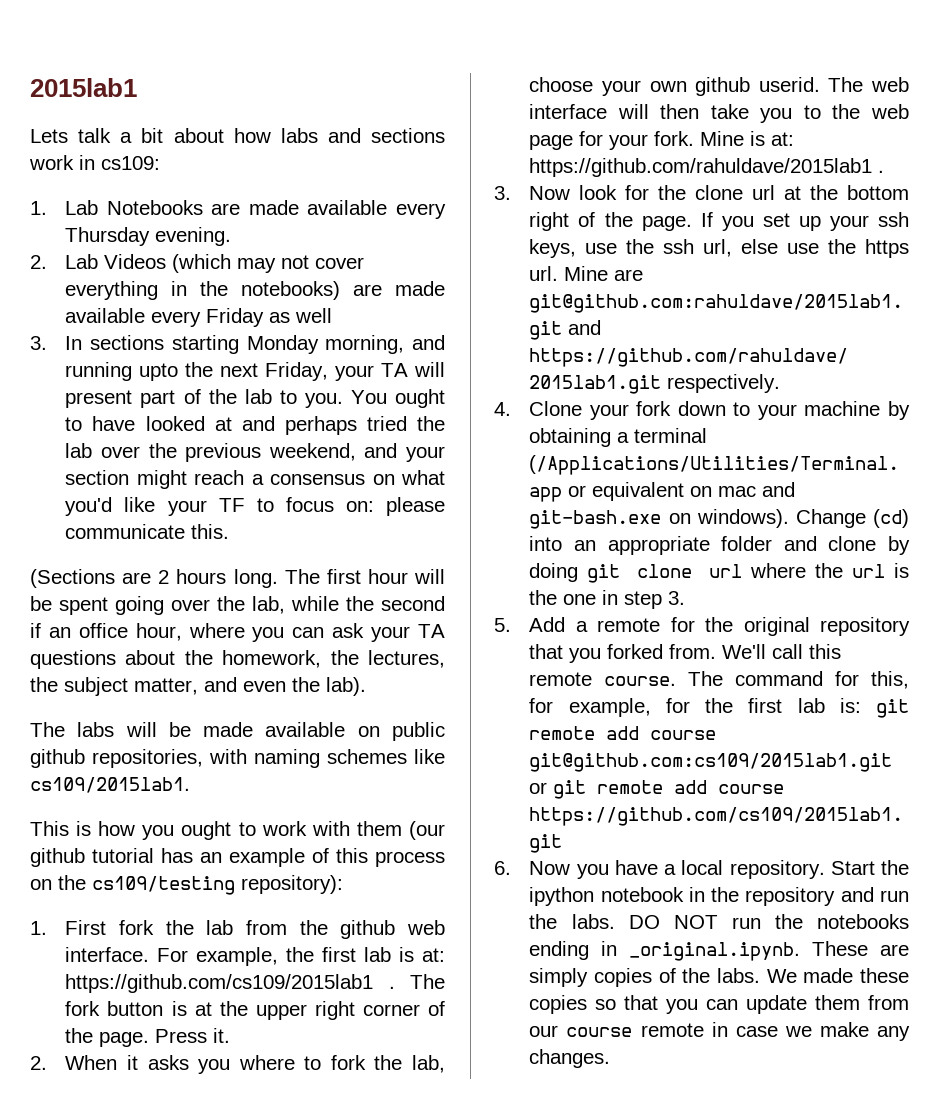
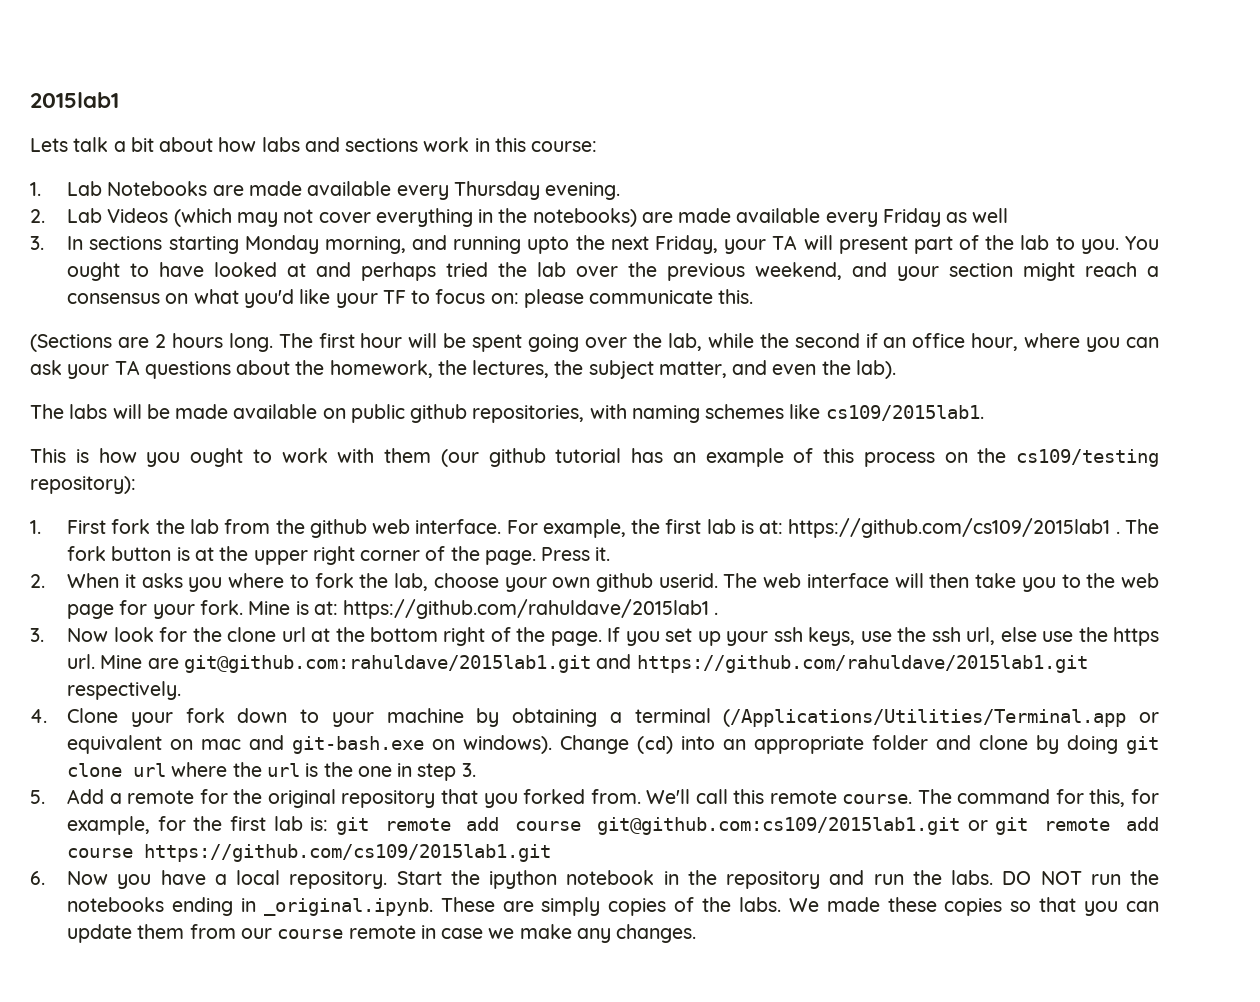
- Lets talk a bit about how labs and sections work in cs109:
+ Lets talk a bit about how labs and sections work in this course:

